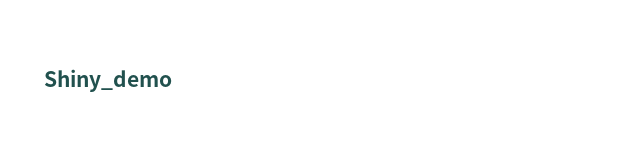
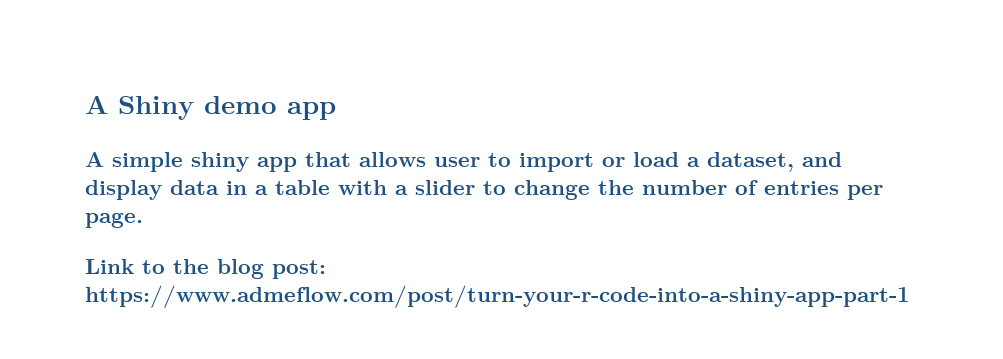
- Shiny_demo
+ A Shiny demo app
+ A simple shiny app that allows user to import or load a dataset, and display data in a table with a slider to change the number of entries per page.
+ Link to the blog post: https://www.admeflow.com/post/turn-your-r-code-into-a-shiny-app-part-1

